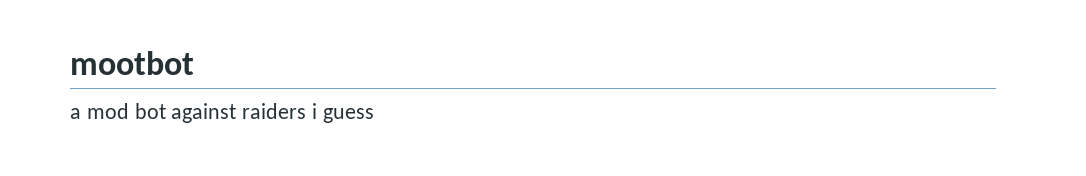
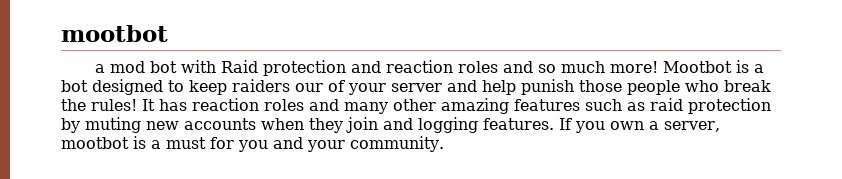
- a mod bot against raiders i guess
+ a mod bot with Raid protection and reaction roles and so much more! Mootbot is a bot designed to keep raiders our of your server and help punish those people who break the rules! It has reaction roles and many other amazing features such as raid protection by muting new accounts when they join and logging features. If you own a server, mootbot is a must for you and your community.

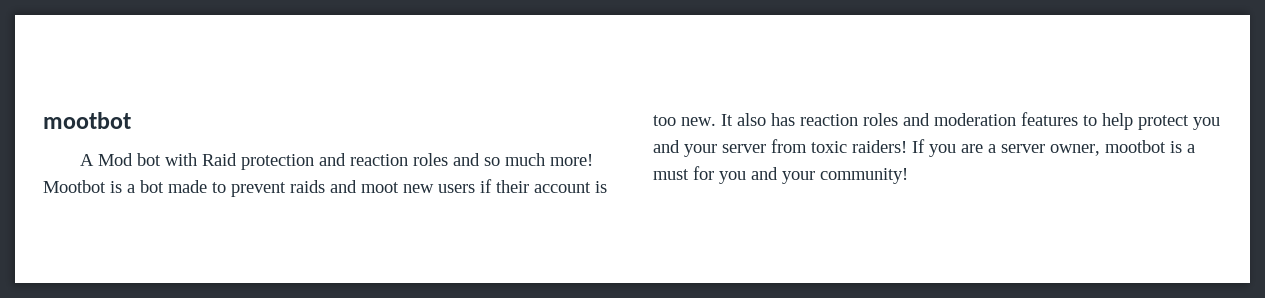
- a mod bot with Raid protection and reaction roles and so much more!
+ A Mod bot with Raid protection and reaction roles and so much more!
- Mootbot is a bot designed to keep raiders our of your server and help punish those people who break the rules! It has reaction roles and many other amazing features such as raid protection by muting new accounts when they join and logging features. If you own a server, mootbot is a must for you and your community.
+ Mootbot is a bot made to prevent raids and moot new users if their account is too new. It also has reaction roles and moderation features to help protect you and your server from toxic raiders! If you are a server owner, mootbot is a must for you and your community!

